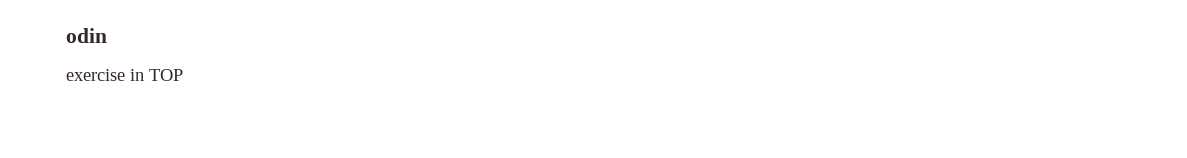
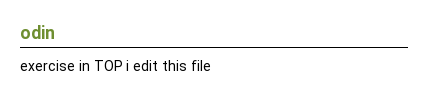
- exercise in TOP
+ exercise in TOP i edit this file

